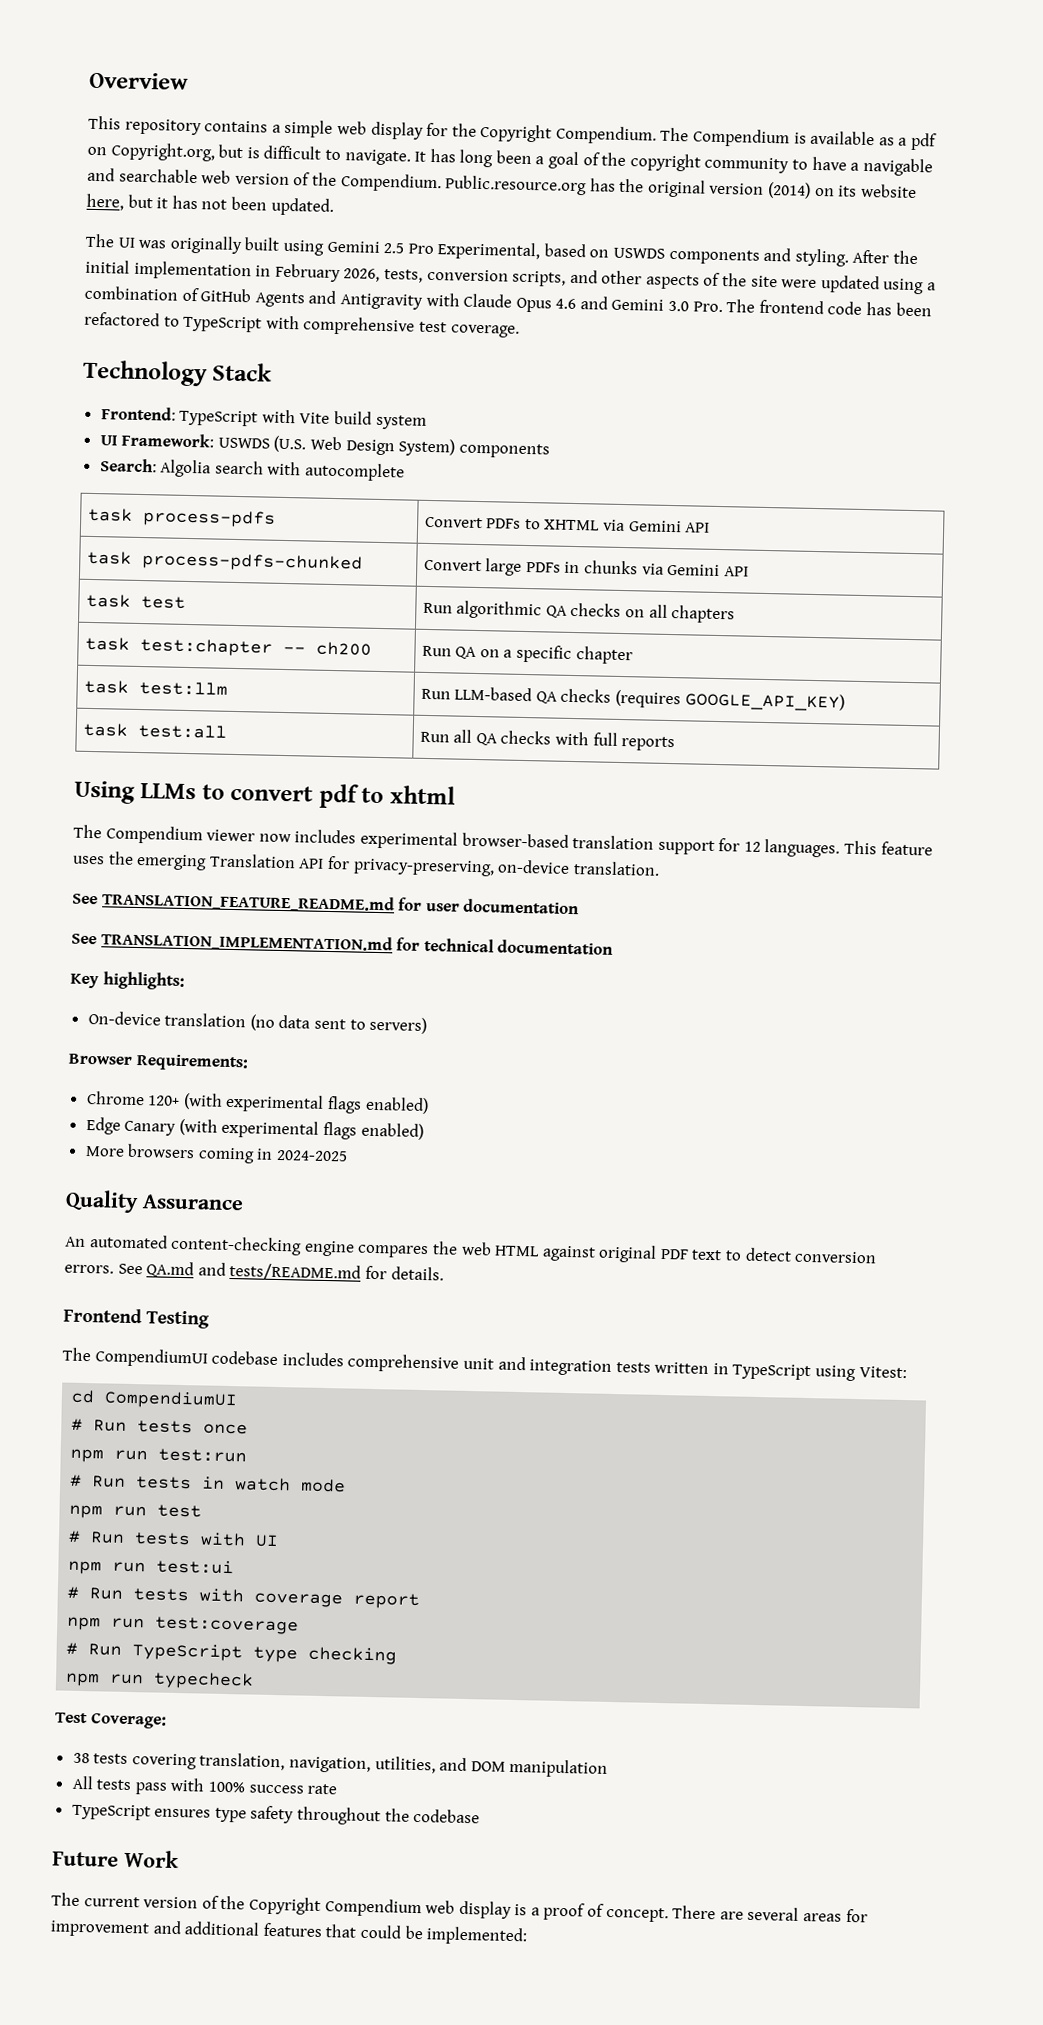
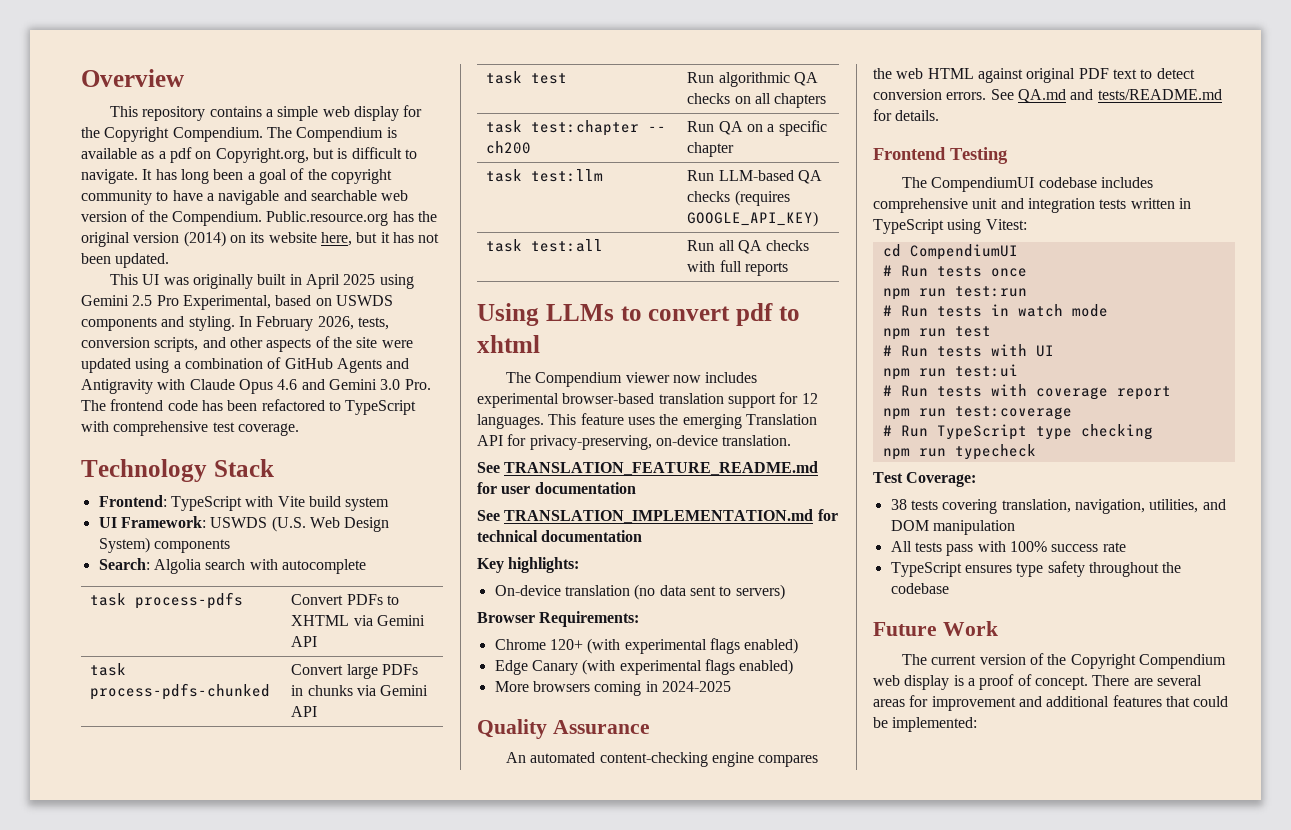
- The UI was originally built using Gemini 2.5 Pro Experimental, based on USWDS components and styling.
+ This UI was originally built in April 2025 using Gemini 2.5 Pro Experimental, based on USWDS components and styling.
- After the initial implementation in February 2026, tests, conversion scripts, and other aspects of the site were updated using a combination of GitHub Agents and Antigravity with Claude Opus 4.6 and Gemini 3.0 Pro. The frontend code has been refactored to TypeScript with comprehensive test coverage.
+ In February 2026, tests, conversion scripts, and other aspects of the site were updated using a combination of GitHub Agents and Antigravity with Claude Opus 4.6 and Gemini 3.0 Pro. The frontend code has been refactored to TypeScript with comprehensive test coverage.

